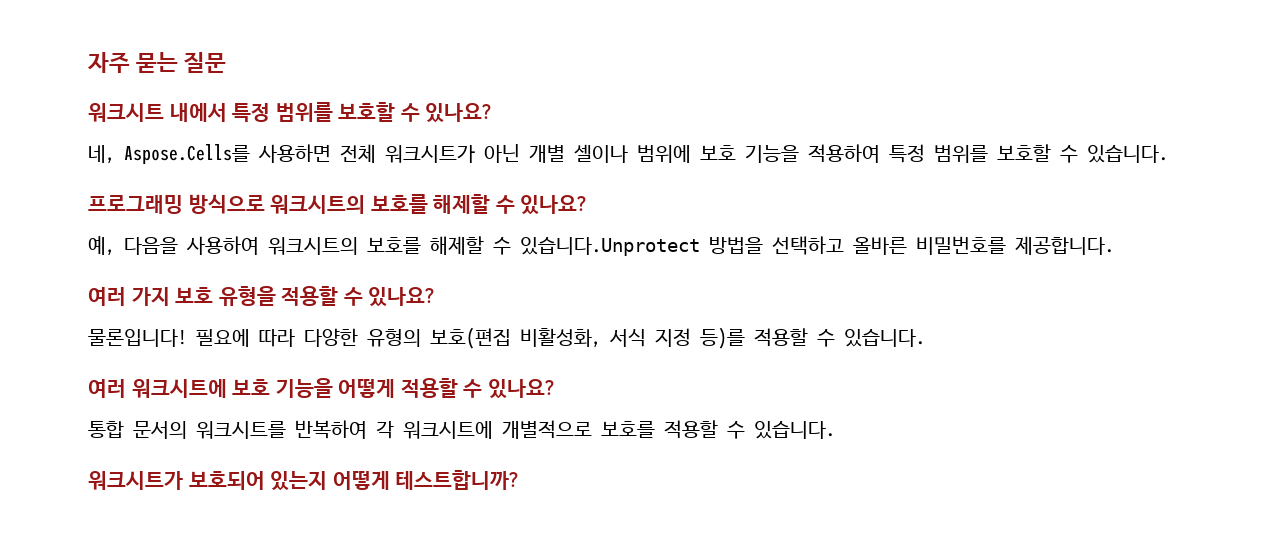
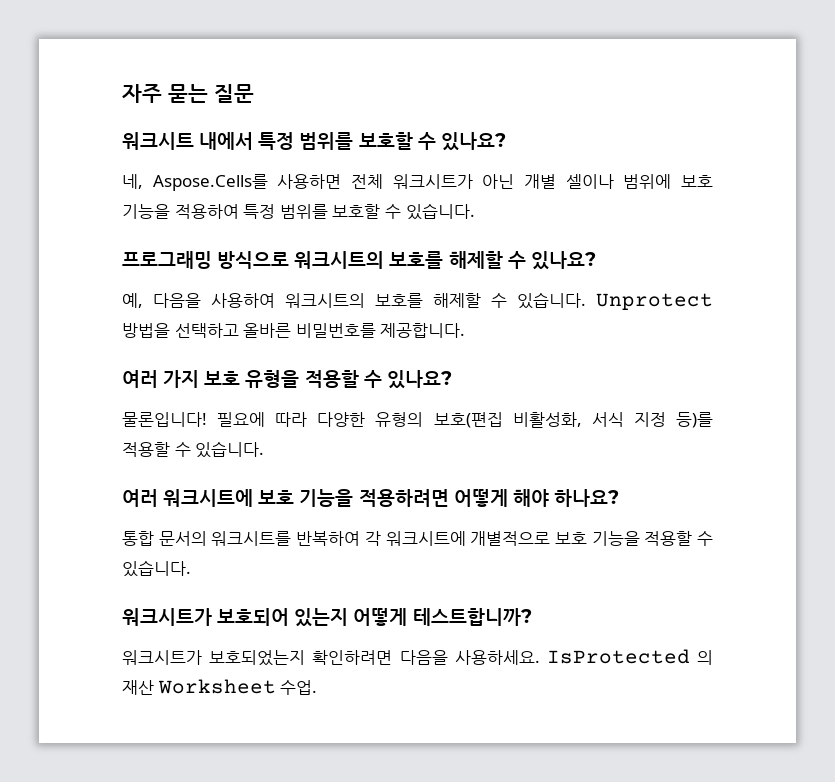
- 예, 다음을 사용하여 워크시트의 보호를 해제할 수 있습니다.Unprotect 방법을 선택하고 올바른 비밀번호를 제공합니다.
+ 예, 다음을 사용하여 워크시트의 보호를 해제할 수 있습니다. Unprotect 방법을 선택하고 올바른 비밀번호를 제공합니다.
- 여러 워크시트에 보호 기능을 어떻게 적용할 수 있나요?
+ 여러 워크시트에 보호 기능을 적용하려면 어떻게 해야 하나요?
- 통합 문서의 워크시트를 반복하여 각 워크시트에 개별적으로 보호를 적용할 수 있습니다.
+ 통합 문서의 워크시트를 반복하여 각 워크시트에 개별적으로 보호 기능을 적용할 수 있습니다.
+ 워크시트가 보호되었는지 확인하려면 다음을 사용하세요. IsProtected 의 재산 Worksheet 수업.

